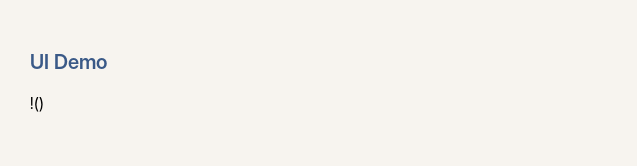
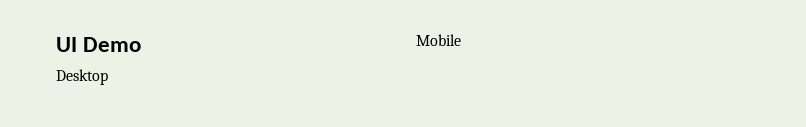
- !()
+ Desktop
+ Mobile

